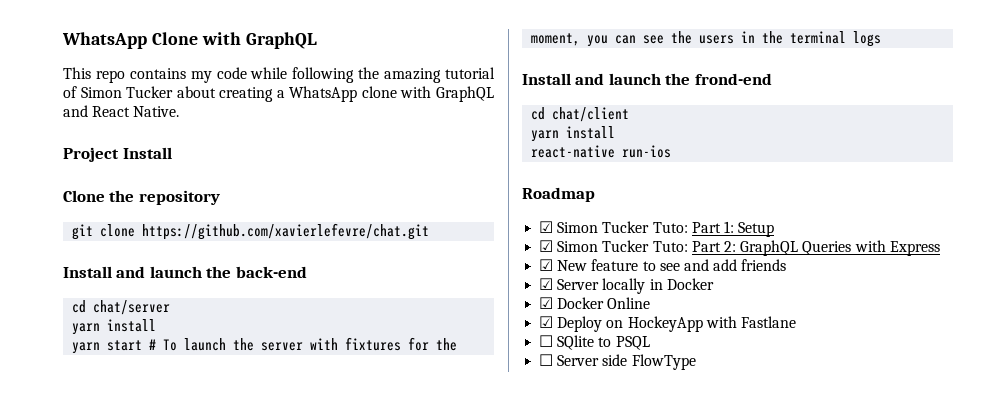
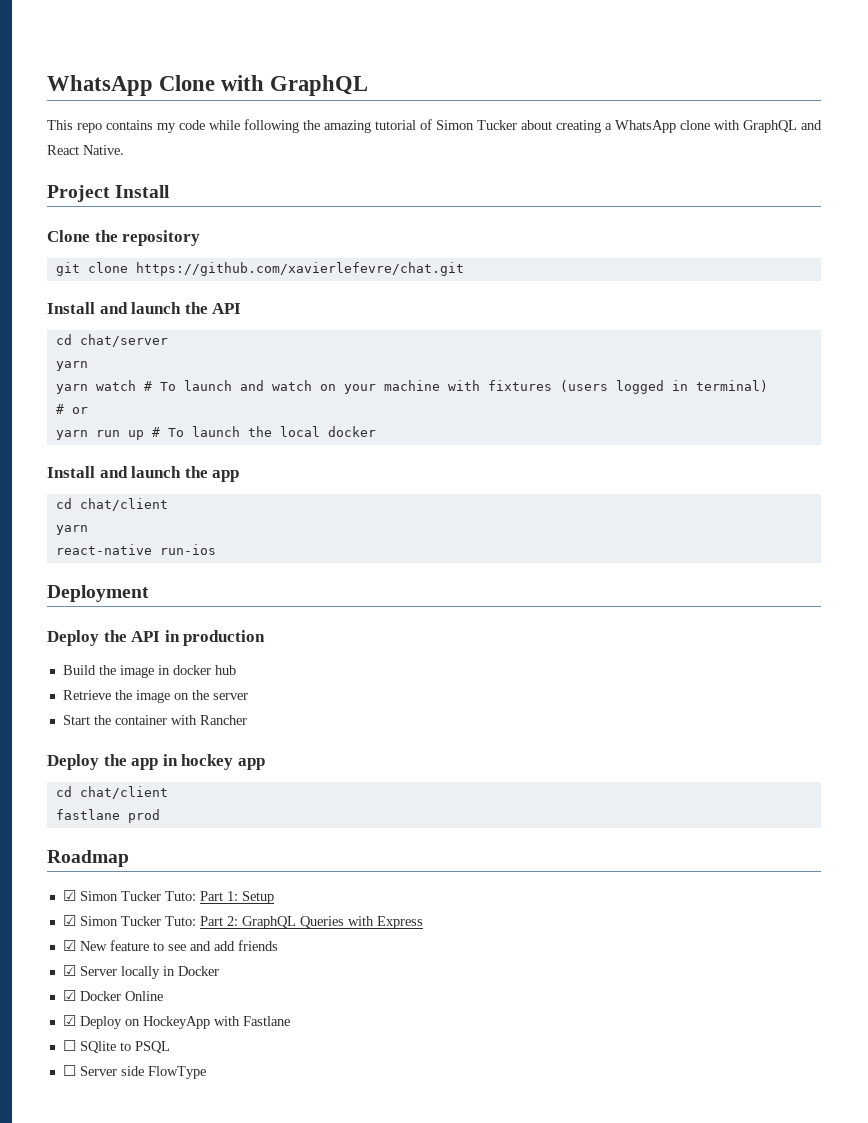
- Install and launch the back-end
+ Install and launch the API
  cd chat/server
- yarn install
- yarn start # To launch the server with fixtures for the moment, you can see the users in the terminal logs
- Install and launch the frond-end
+ yarn
+ yarn watch # To launch and watch on your machine with fixtures (users logged in terminal)
+ # or
+ yarn run up # To launch the local docker
+ Install and launch the app
  cd chat/client
- yarn install
+ yarn
+ Deployment
+ Deploy the API in production
+ Build the image in docker hub
+ Retrieve the image on the server
+ Start the container with Rancher
+ Deploy the app in hockey app
+ cd chat/client
+ fastlane prod

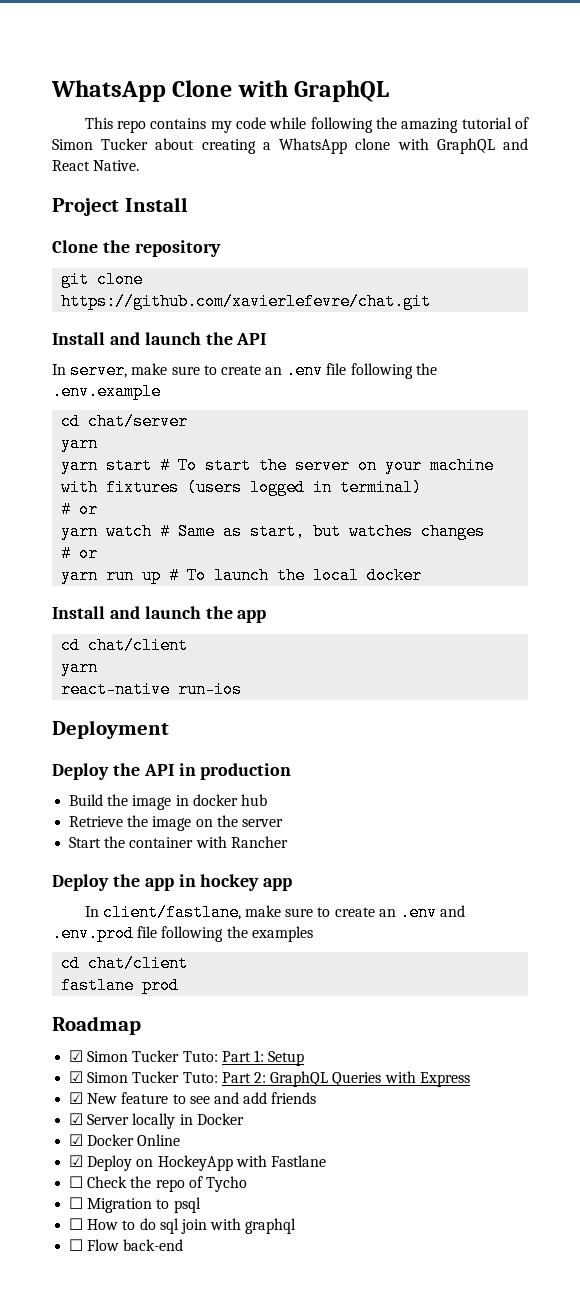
+ In server, make sure to create an .env file following the .env.example
- yarn watch # To launch and watch on your machine with fixtures (users logged in terminal)
+ yarn start # To start the server on your machine with fixtures (users logged in terminal)
+ yarn watch # Same as start, but watches changes
+ # or
+ In client/fastlane, make sure to create an .env and .env.prod file following the examples
- ☐ SQlite to PSQL
- ☐ Server side FlowType
+ ☐ Check the repo of Tycho
+ ☐ Migration to psql
+ ☐ How to do sql join with graphql
+ ☐ Flow back-end

